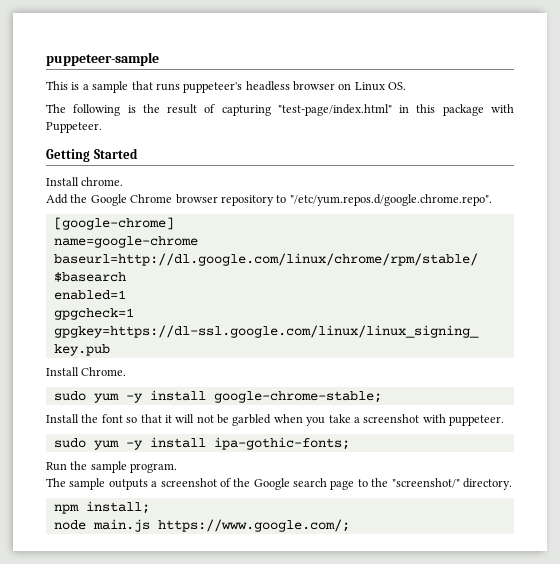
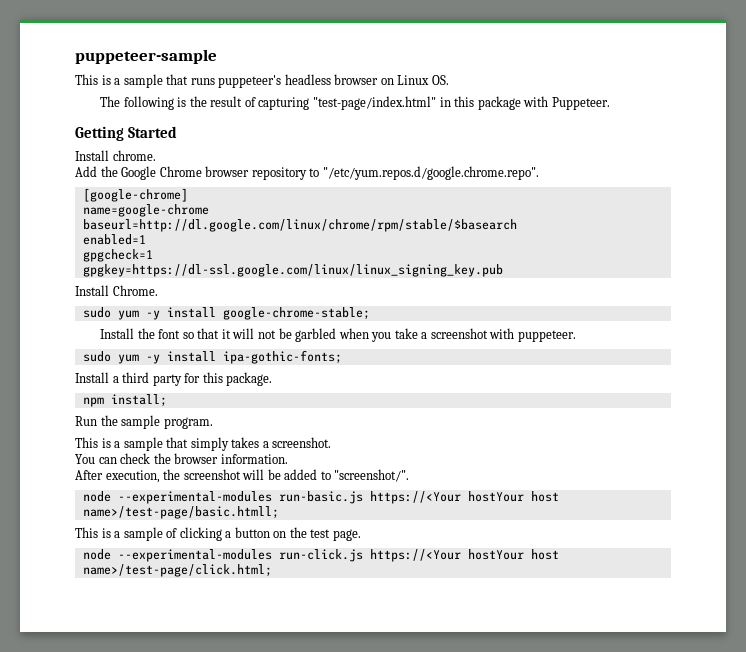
+ Install a third party for this package.
+ npm install;
  Run the sample program.
- The sample outputs a screenshot of the Google search page to the "screenshot/" directory.
- npm install;
- node main.js https://www.google.com/;
+ This is a sample that simply takes a screenshot.
+ You can check the browser information.
+ After execution, the screenshot will be added to "screenshot/".
+ node --experimental-modules run-basic.js https://<Your hostYour host name>/test-page/basic.htmll;
+ This is a sample of clicking a button on the test page.
+ node --experimental-modules run-click.js https://<Your hostYour host name>/test-page/click.html;

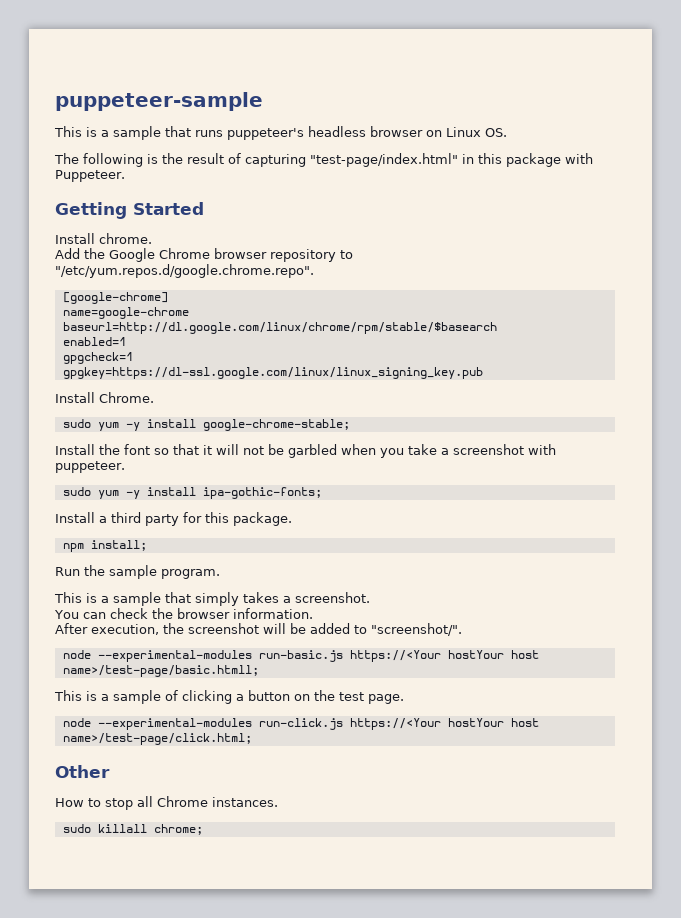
+ Other
+ How to stop all Chrome instances.
+ sudo killall chrome;

